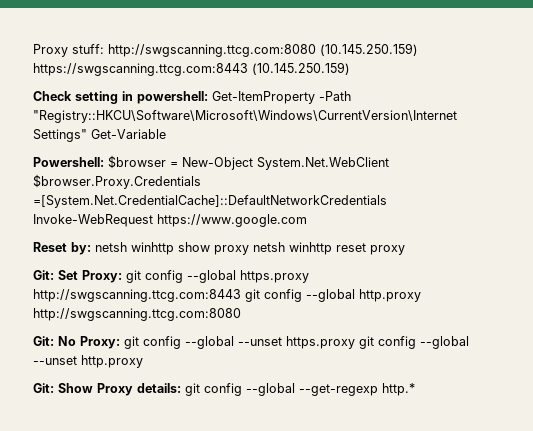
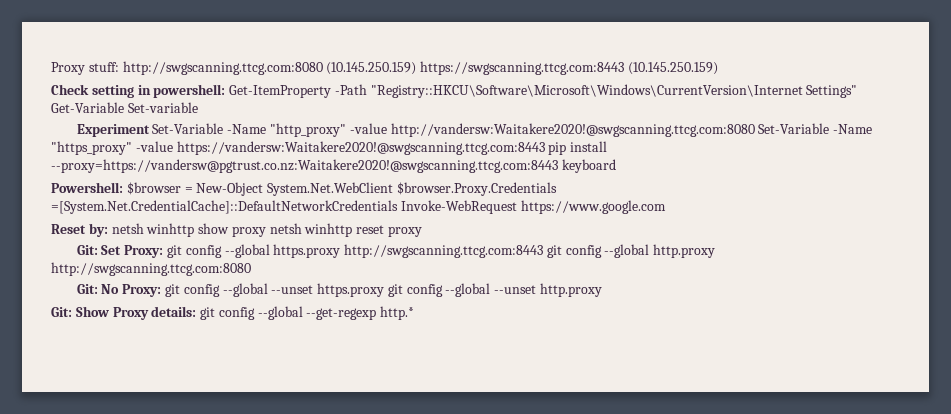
- Check setting in powershell: Get-ItemProperty -Path "Registry::HKCU\Software\Microsoft\Windows\CurrentVersion\Internet Settings" Get-Variable
+ Check setting in powershell: Get-ItemProperty -Path "Registry::HKCU\Software\Microsoft\Windows\CurrentVersion\Internet Settings" Get-Variable Set-variable
+ Experiment Set-Variable -Name "http_proxy" -value http://vandersw:Waitakere2020!@swgscanning.ttcg.com:8080 Set-Variable -Name "https_proxy" -value https://vandersw:Waitakere2020!@swgscanning.ttcg.com:8443 pip install --proxy=https://vandersw@pgtrust.co.nz:Waitakere2020!@swgscanning.ttcg.com:8443 keyboard

